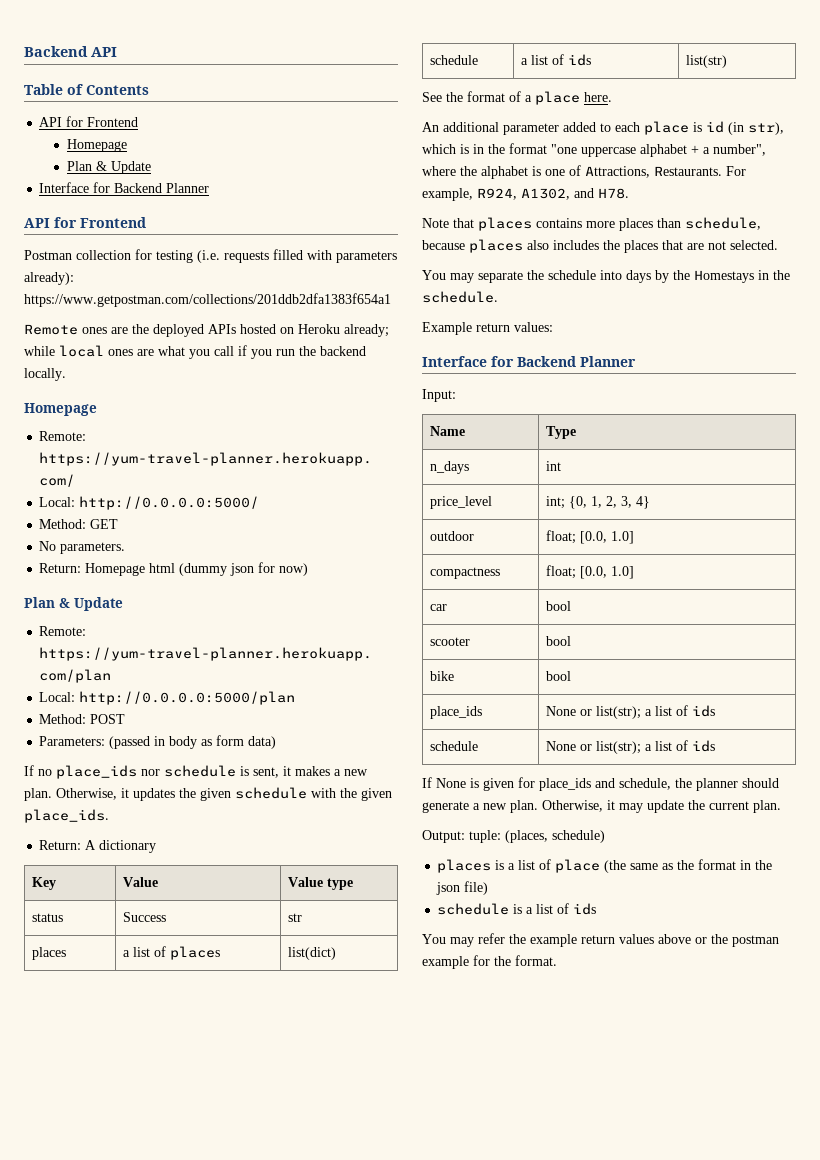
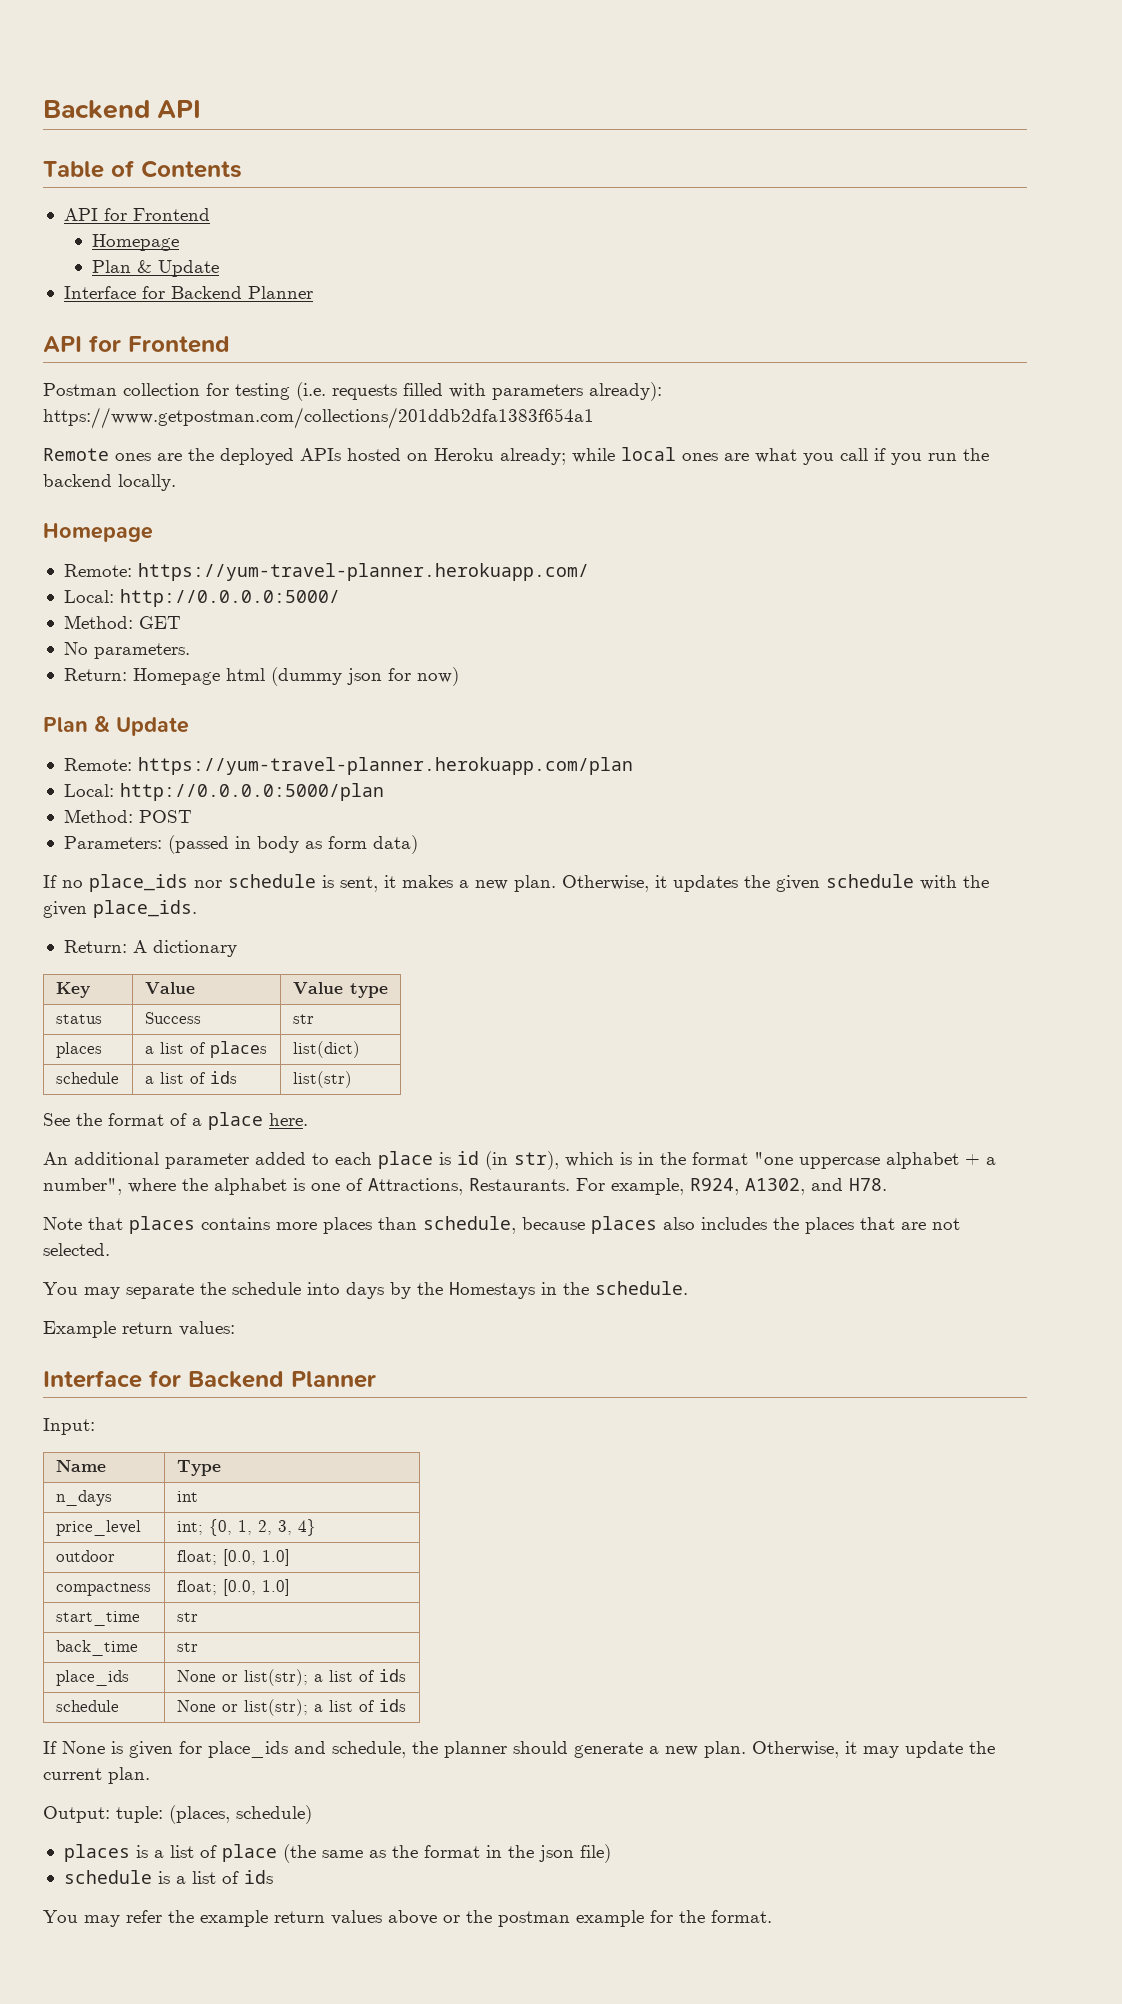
- car | bool
- scooter | bool
- bike | bool
+ start_time | str
+ back_time | str

